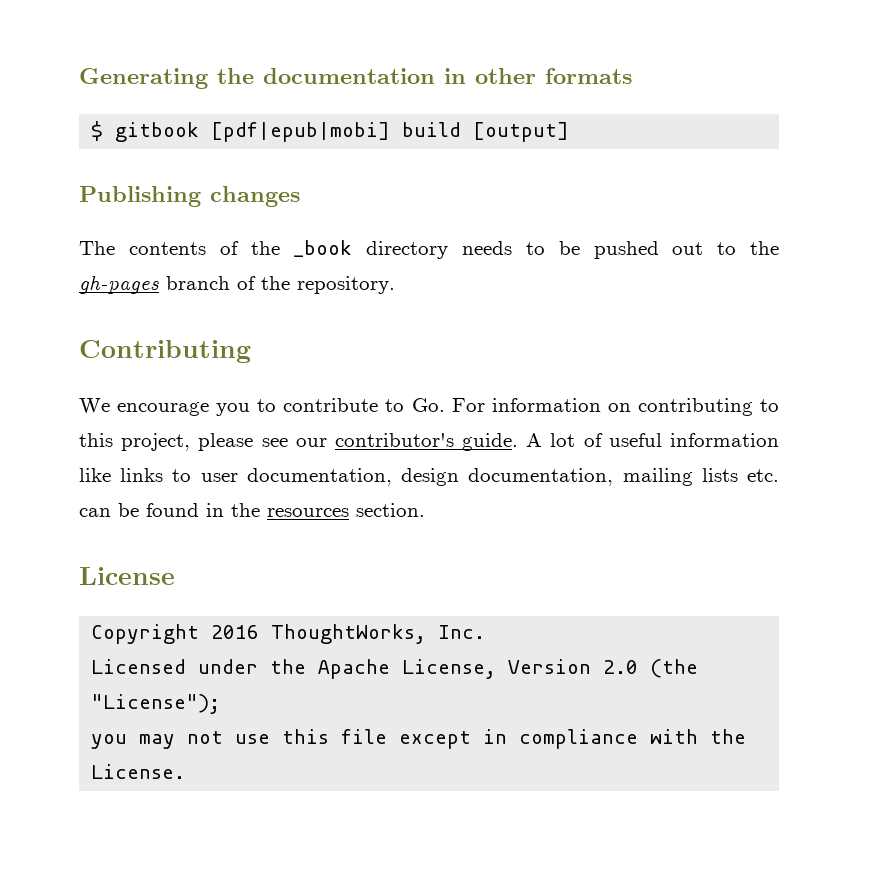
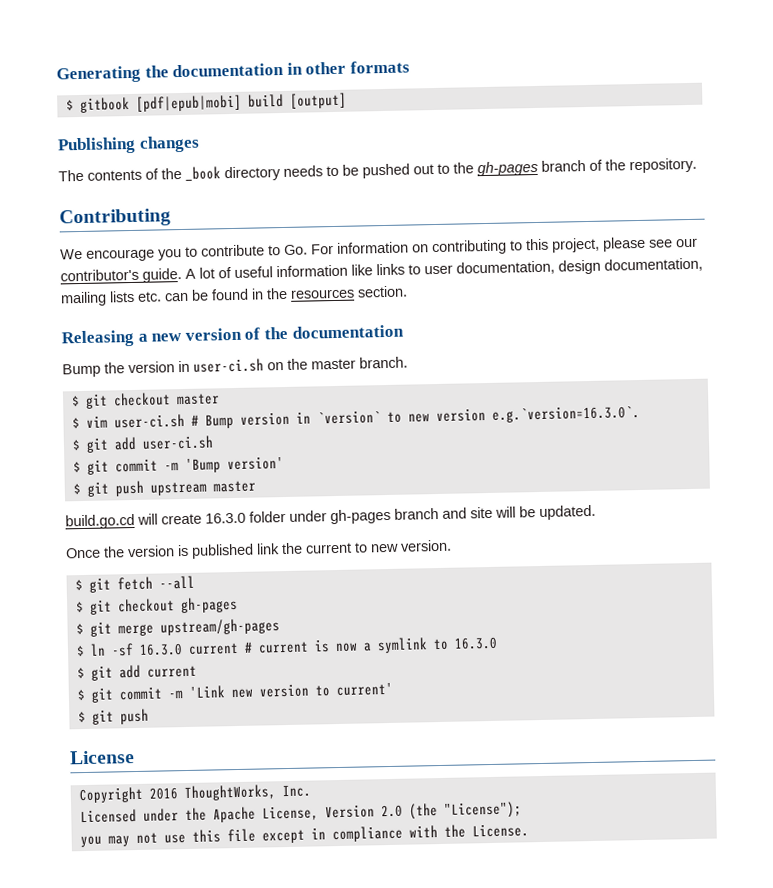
+ Releasing a new version of the documentation
+ Bump the version in user-ci.sh on the master branch.
+ $ git checkout master
+ $ vim user-ci.sh # Bump version in `version` to new version e.g.`version=16.3.0`.
+ $ git add user-ci.sh
+ $ git commit -m 'Bump version'
+ $ git push upstream master
+ build.go.cd will create 16.3.0 folder under gh-pages branch and site will be updated.
+ Once the version is published link the current to new version.
+ $ git fetch --all
+ $ git checkout gh-pages
+ $ git merge upstream/gh-pages
+ $ ln -sf 16.3.0 current # current is now a symlink to 16.3.0
+ $ git add current
+ $ git commit -m 'Link new version to current'
+ $ git push

